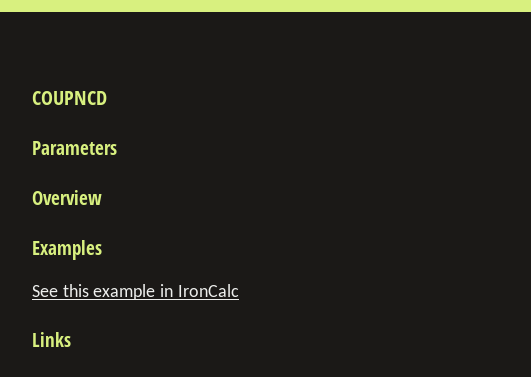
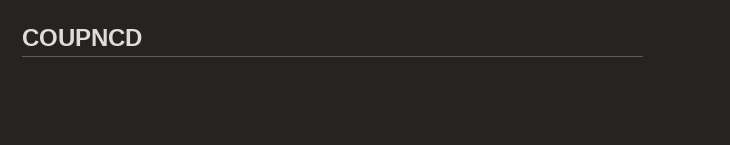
- Parameters
- Overview
- Examples
- See this example in IronCalc
- Links

